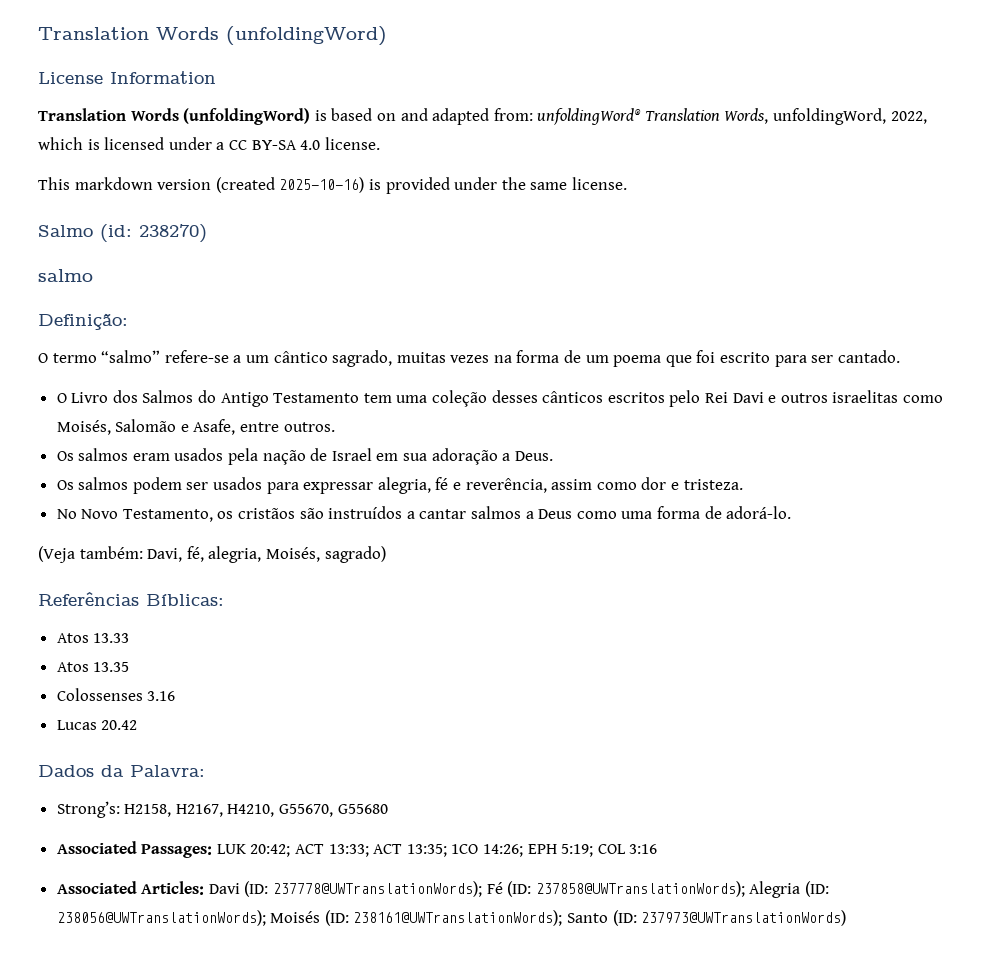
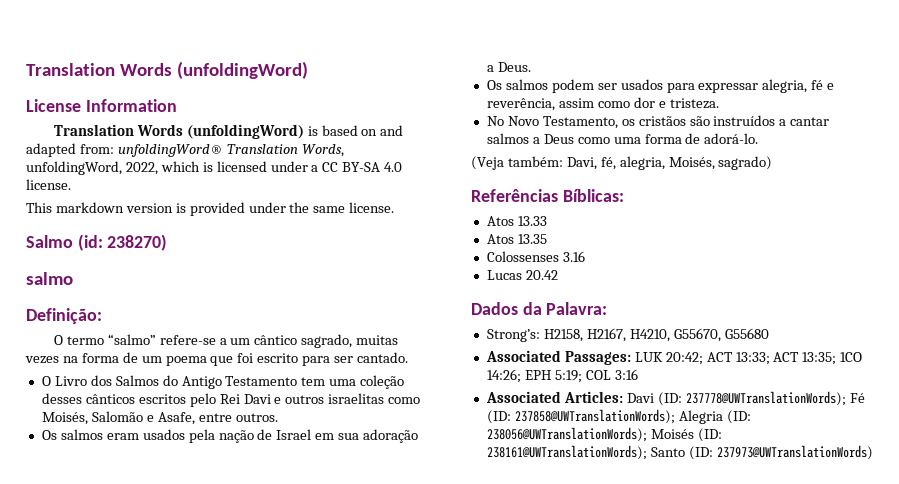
- This markdown version (created 2025-10-16) is provided under the same license.
+ This markdown version is provided under the same license.

